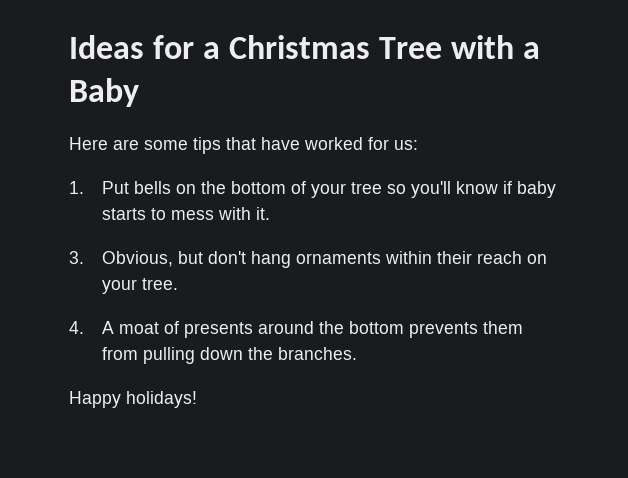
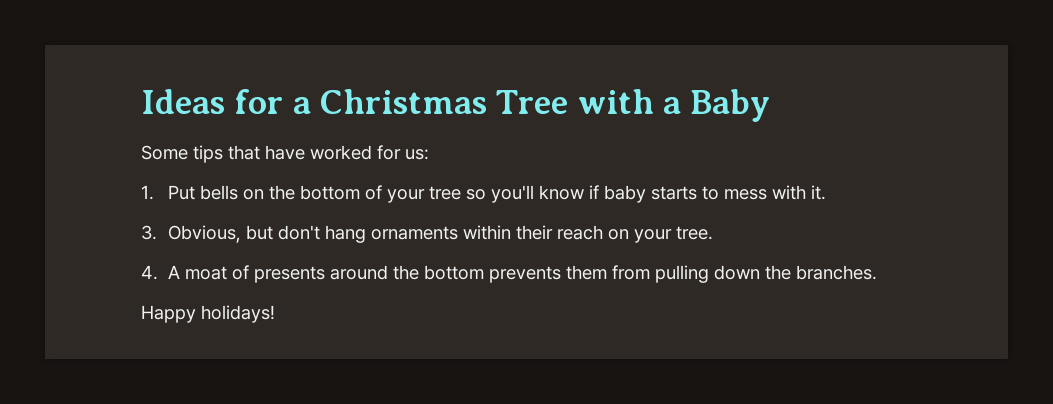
- Here are some tips that have worked for us:
+ Some tips that have worked for us:

